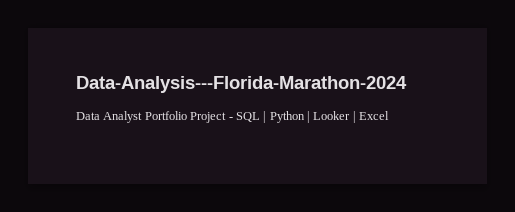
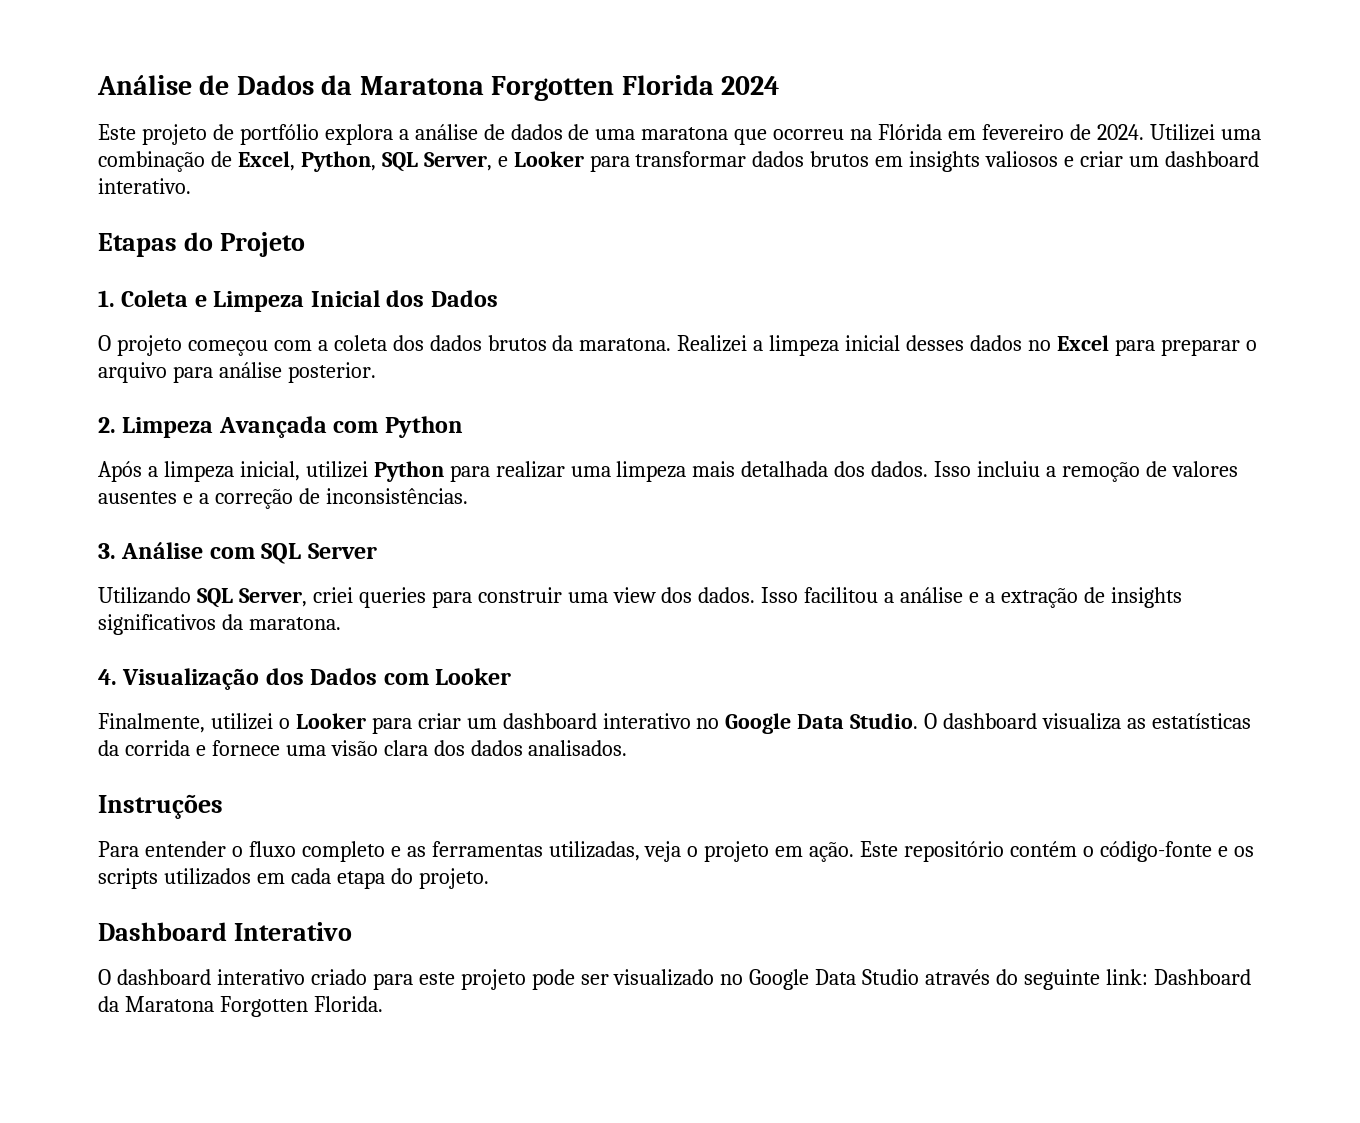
- Data-Analysis---Florida-Marathon-2024
- Data Analyst Portfolio Project - SQL | Python | Looker | Excel
+ Análise de Dados da Maratona Forgotten Florida 2024
+ Este projeto de portfólio explora a análise de dados de uma maratona que ocorreu na Flórida em fevereiro de 2024. Utilizei uma combinação de Excel, Python, SQL Server, e Looker para transformar dados brutos em insights valiosos e criar um dashboard interativo.
+ Etapas do Projeto
+ 1. Coleta e Limpeza Inicial dos Dados
+ O projeto começou com a coleta dos dados brutos da maratona. Realizei a limpeza inicial desses dados no Excel para preparar o arquivo para análise posterior.
+ 2. Limpeza Avançada com Python
+ Após a limpeza inicial, utilizei Python para realizar uma limpeza mais detalhada dos dados. Isso incluiu a remoção de valores ausentes e a correção de inconsistências.
+ 3. Análise com SQL Server
+ Utilizando SQL Server, criei queries para construir uma view dos dados. Isso facilitou a análise e a extração de insights significativos da maratona.
+ 4. Visualização dos Dados com Looker
+ Finalmente, utilizei o Looker para criar um dashboard interativo no Google Data Studio. O dashboard visualiza as estatísticas da corrida e fornece uma visão clara dos dados analisados.
+ Instruções
+ Para entender o fluxo completo e as ferramentas utilizadas, veja o projeto em ação. Este repositório contém o código-fonte e os scripts utilizados em cada etapa do projeto.
+ Dashboard Interativo
+ O dashboard interativo criado para este projeto pode ser visualizado no Google Data Studio através do seguinte link: Dashboard da Maratona Forgotten Florida.

